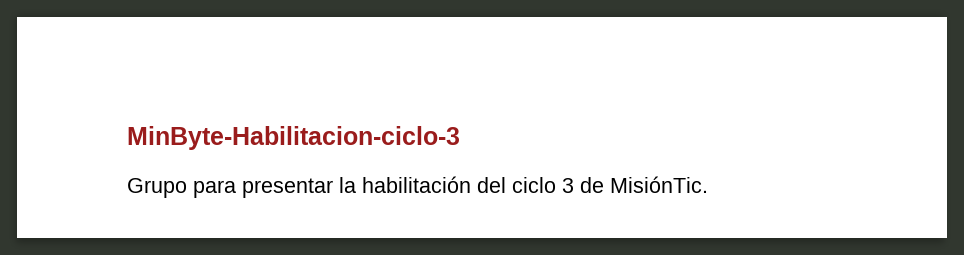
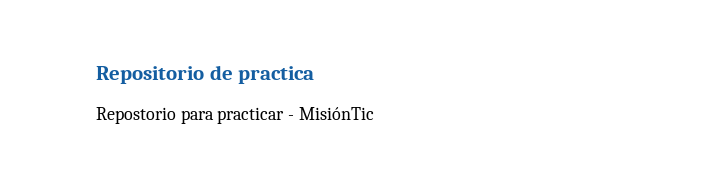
- MinByte-Habilitacion-ciclo-3
- Grupo para presentar la habilitación del ciclo 3 de MisiónTic.
+ Repositorio de practica
+ Repostorio para practicar - MisiónTic

